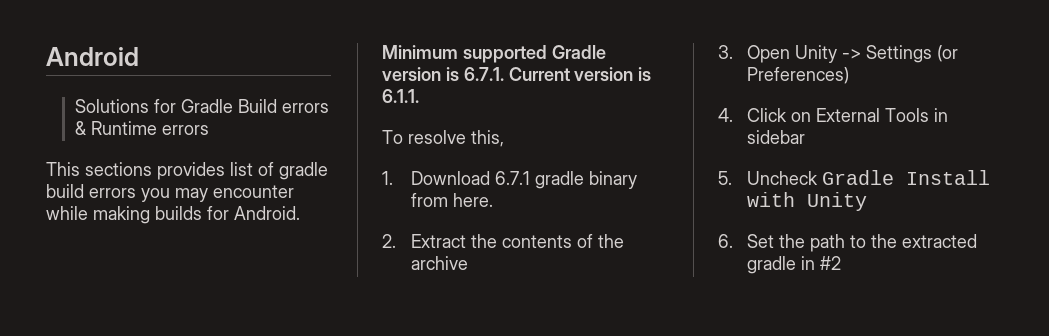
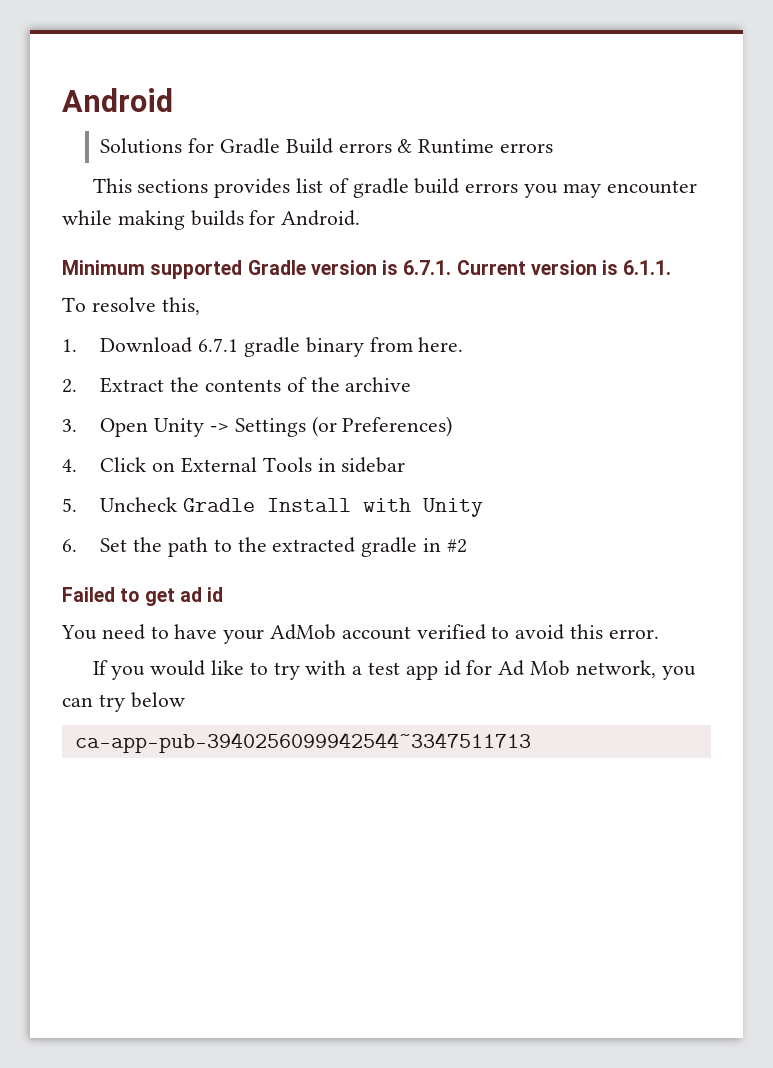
+ Failed to get ad id
+ You need to have your AdMob account verified to avoid this error.
+ If you would like to try with a test app id for Ad Mob network, you can try below
+ ca-app-pub-3940256099942544~3347511713

